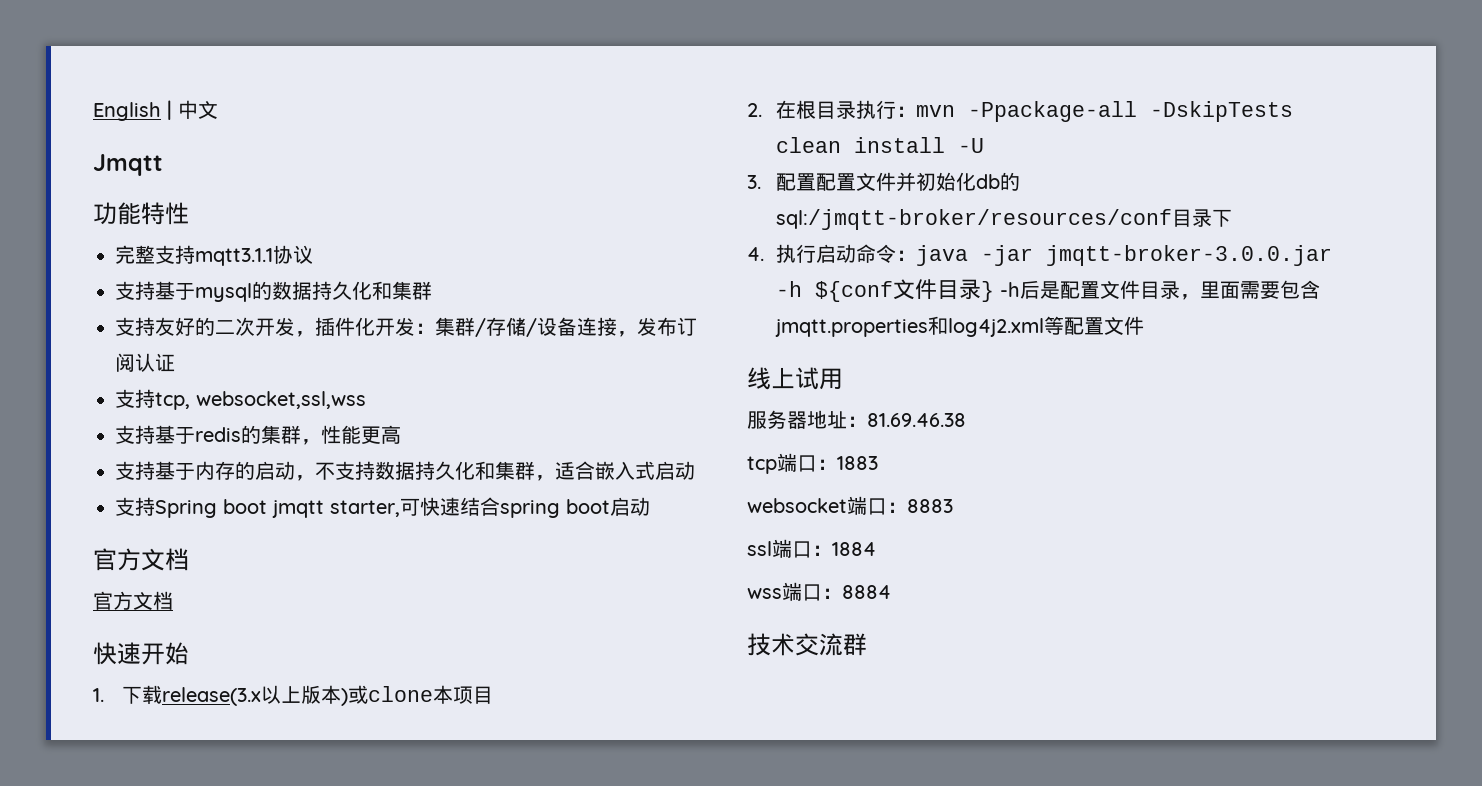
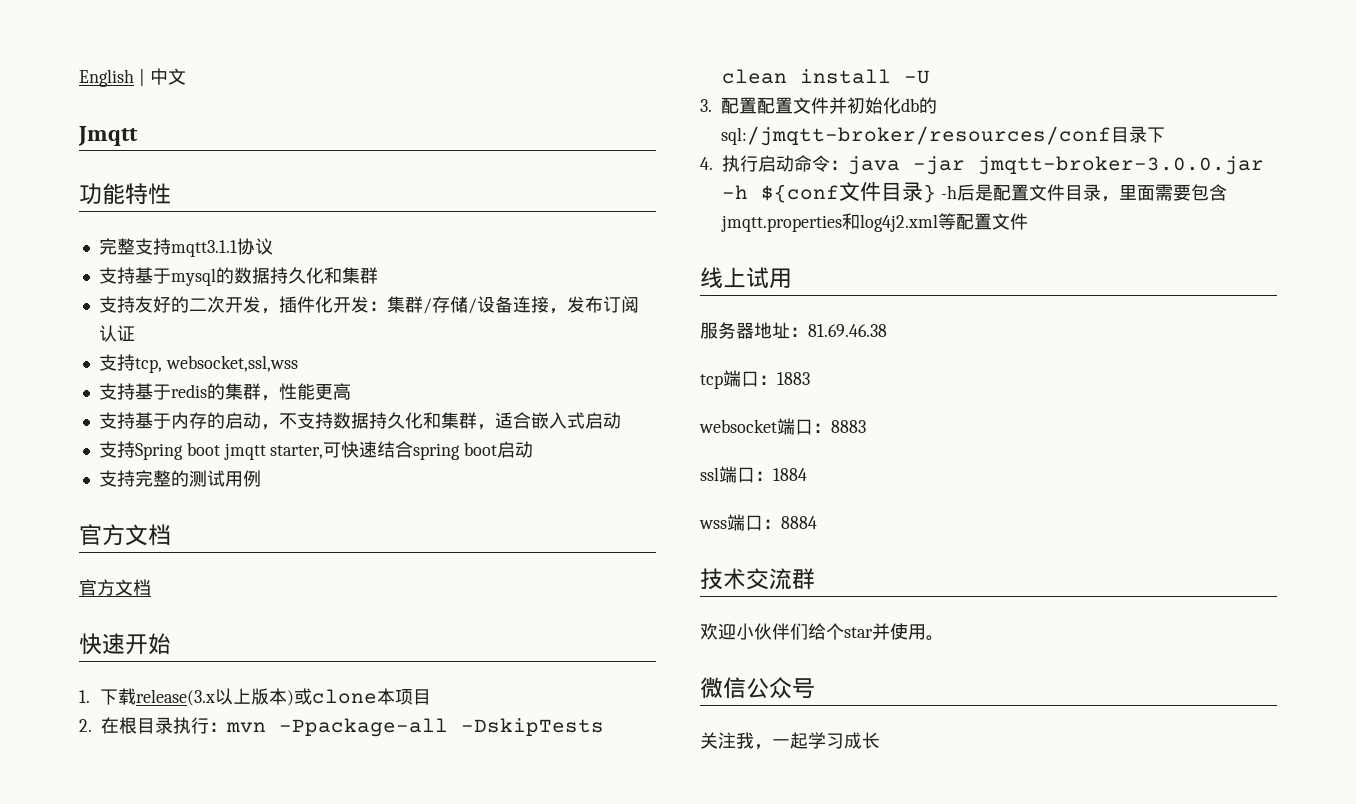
+ 支持完整的测试用例
+ 欢迎小伙伴们给个star并使用。
+ 微信公众号
+ 关注我，一起学习成长

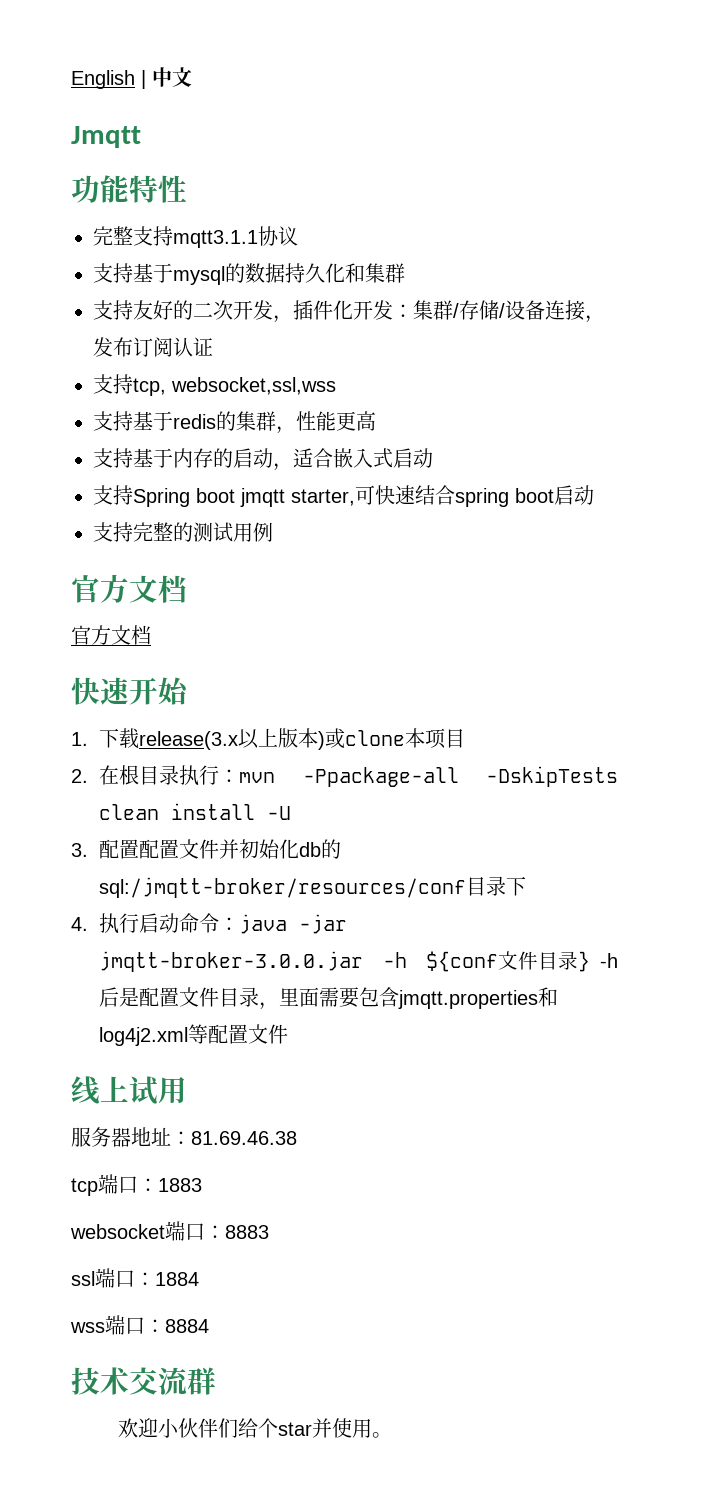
- 支持基于内存的启动，不支持数据持久化和集群，适合嵌入式启动
+ 支持基于内存的启动，适合嵌入式启动
- 微信公众号
- 关注我，一起学习成长

